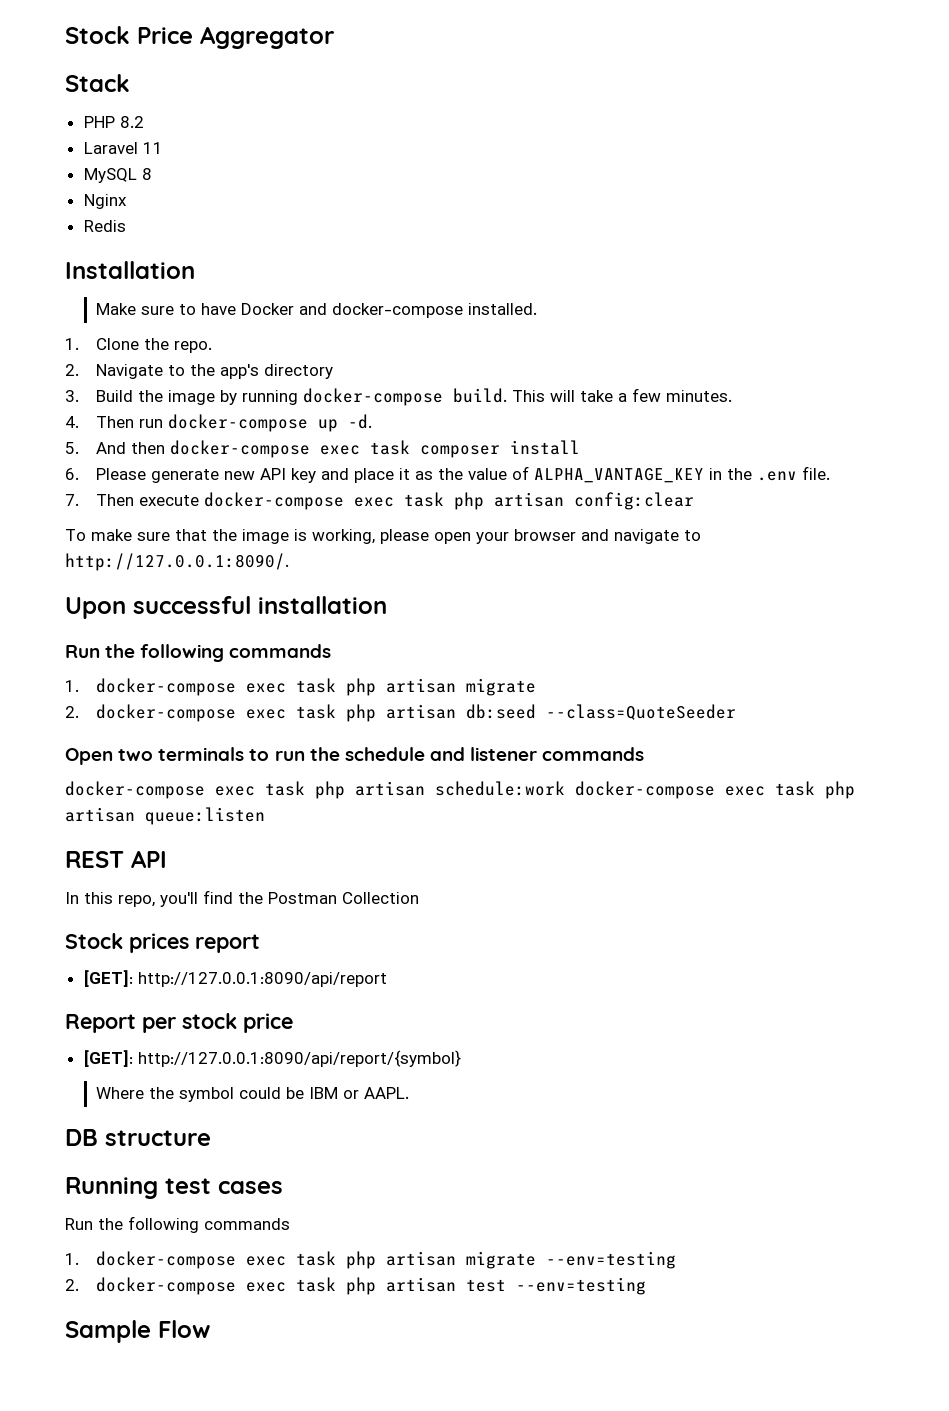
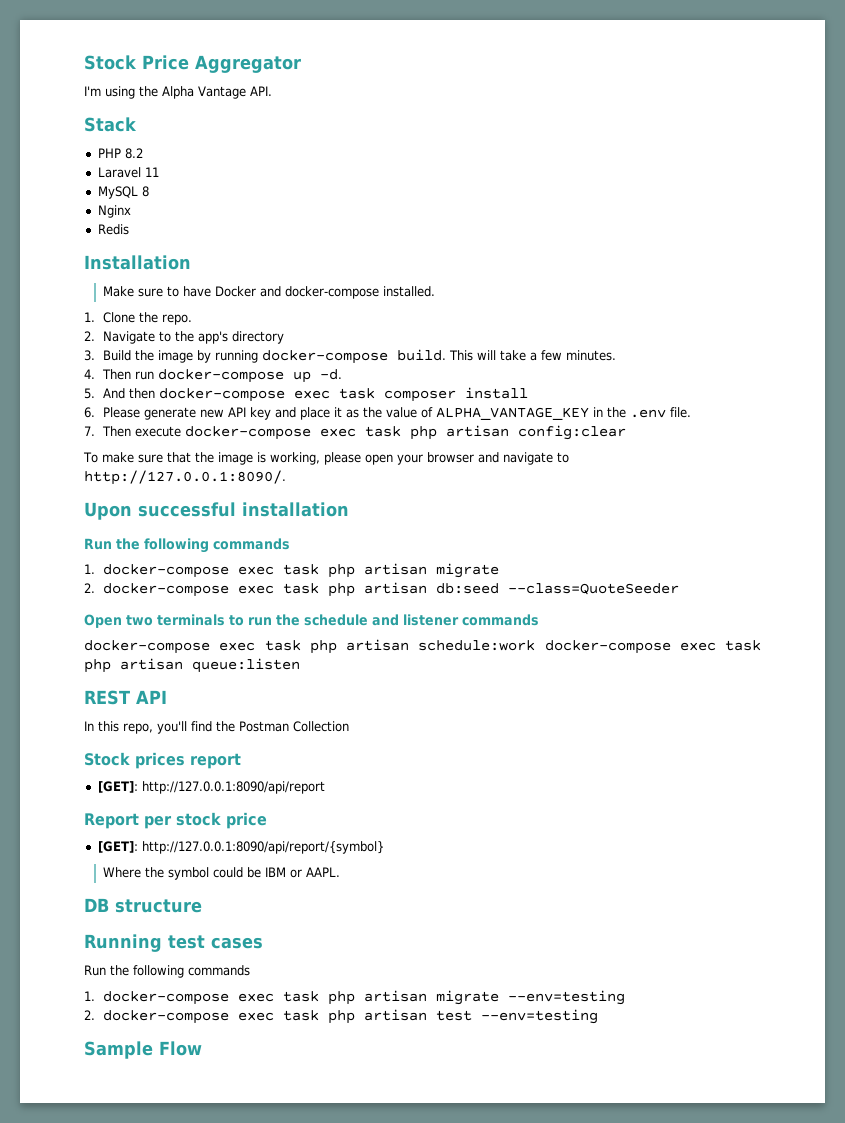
+ I'm using the Alpha Vantage API.

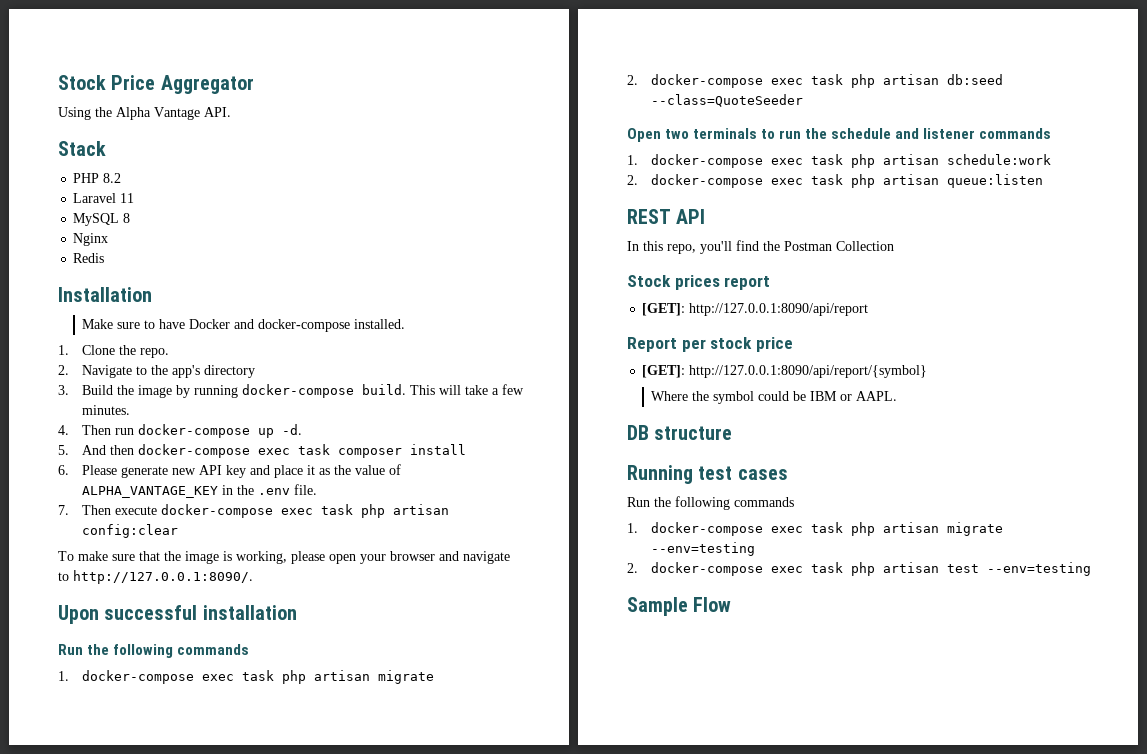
- I'm using the Alpha Vantage API.
+ Using the Alpha Vantage API.
- docker-compose exec task php artisan schedule:work docker-compose exec task php artisan queue:listen
+ 1. docker-compose exec task php artisan schedule:work
+ 2. docker-compose exec task php artisan queue:listen

